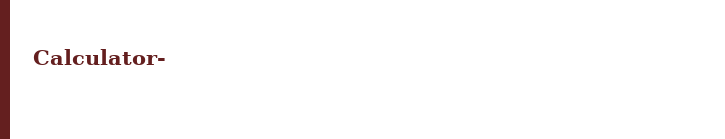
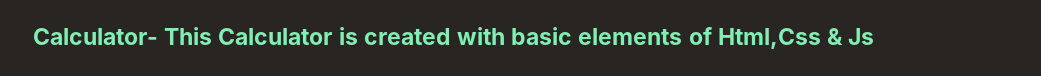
- Calculator-
+ Calculator- This Calculator is created with basic elements of Html,Css & Js

